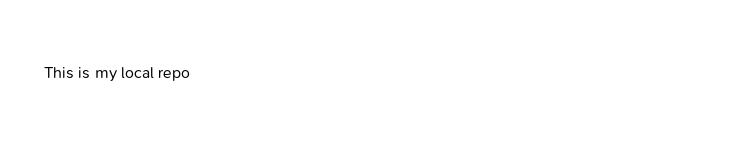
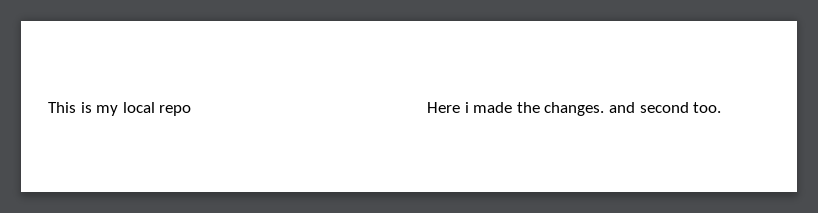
+ Here i made the changes. and second too.

